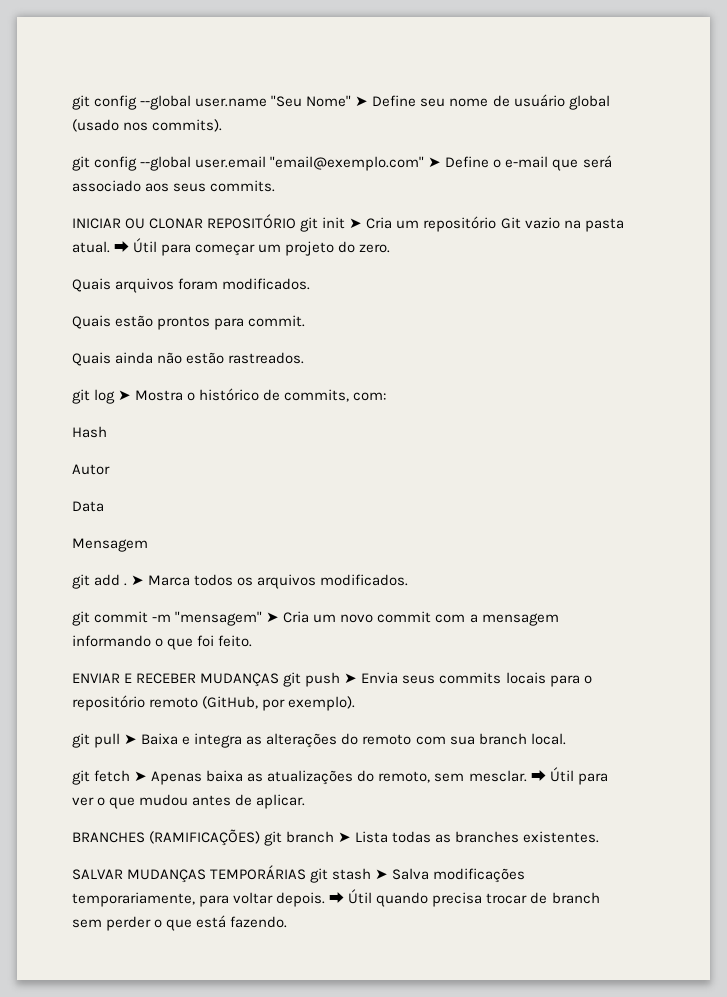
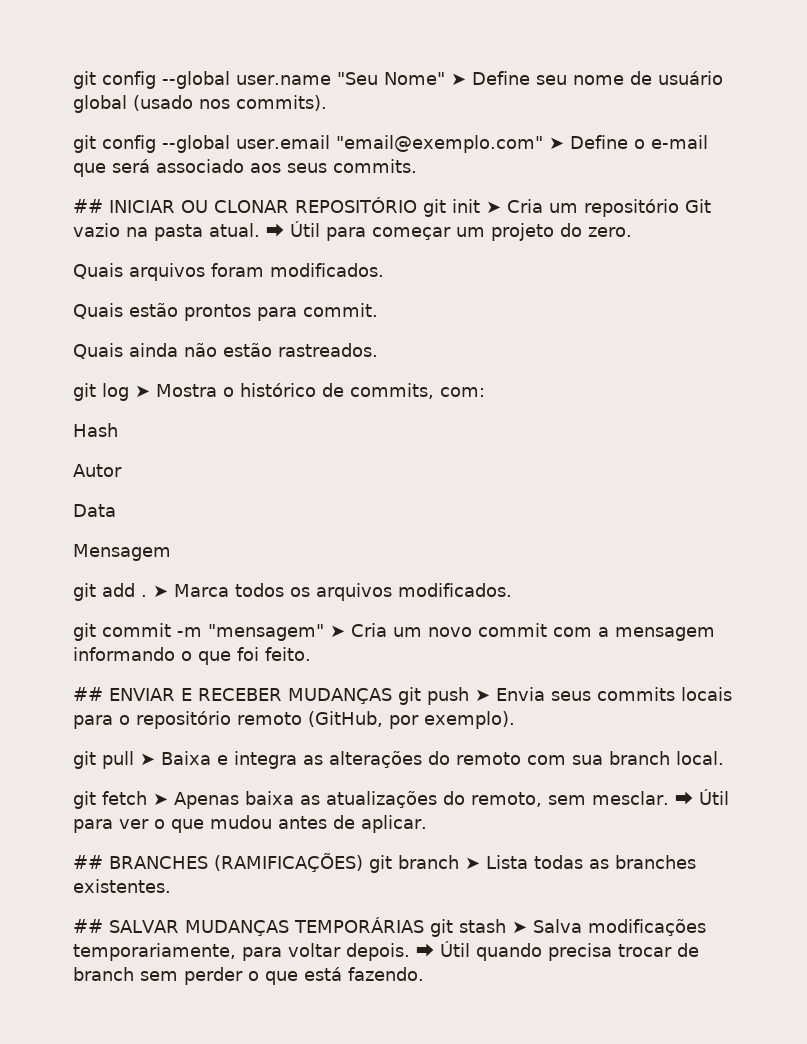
- INICIAR OU CLONAR REPOSITÓRIO git init ➤ Cria um repositório Git vazio na pasta atual.
+ ## INICIAR OU CLONAR REPOSITÓRIO git init ➤ Cria um repositório Git vazio na pasta atual.
- ENVIAR E RECEBER MUDANÇAS git push ➤ Envia seus commits locais para o repositório remoto (GitHub, por exemplo).
+ ## ENVIAR E RECEBER MUDANÇAS git push ➤ Envia seus commits locais para o repositório remoto (GitHub, por exemplo).
- BRANCHES (RAMIFICAÇÕES) git branch ➤ Lista todas as branches existentes.
+ ## BRANCHES (RAMIFICAÇÕES) git branch ➤ Lista todas as branches existentes.
- SALVAR MUDANÇAS TEMPORÁRIAS git stash ➤ Salva modificações temporariamente, para voltar depois.
+ ## SALVAR MUDANÇAS TEMPORÁRIAS git stash ➤ Salva modificações temporariamente, para voltar depois.

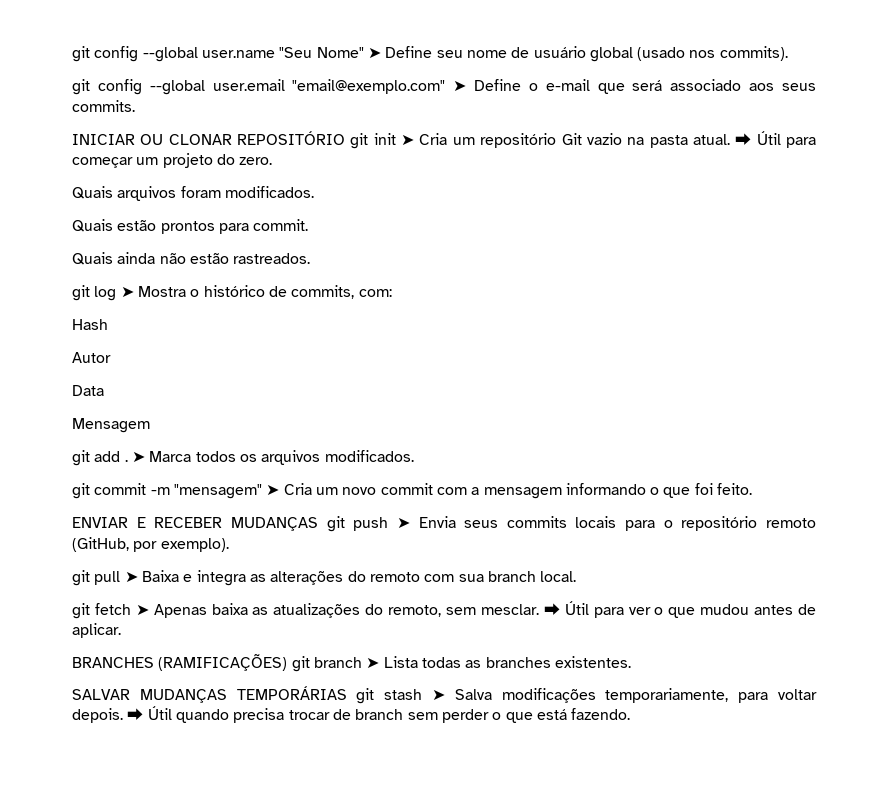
- ## INICIAR OU CLONAR REPOSITÓRIO git init ➤ Cria um repositório Git vazio na pasta atual.
+ INICIAR OU CLONAR REPOSITÓRIO git init ➤ Cria um repositório Git vazio na pasta atual.
- ## ENVIAR E RECEBER MUDANÇAS git push ➤ Envia seus commits locais para o repositório remoto (GitHub, por exemplo).
+ ENVIAR E RECEBER MUDANÇAS git push ➤ Envia seus commits locais para o repositório remoto (GitHub, por exemplo).
- ## BRANCHES (RAMIFICAÇÕES) git branch ➤ Lista todas as branches existentes.
+ BRANCHES (RAMIFICAÇÕES) git branch ➤ Lista todas as branches existentes.
- ## SALVAR MUDANÇAS TEMPORÁRIAS git stash ➤ Salva modificações temporariamente, para voltar depois.
+ SALVAR MUDANÇAS TEMPORÁRIAS git stash ➤ Salva modificações temporariamente, para voltar depois.

